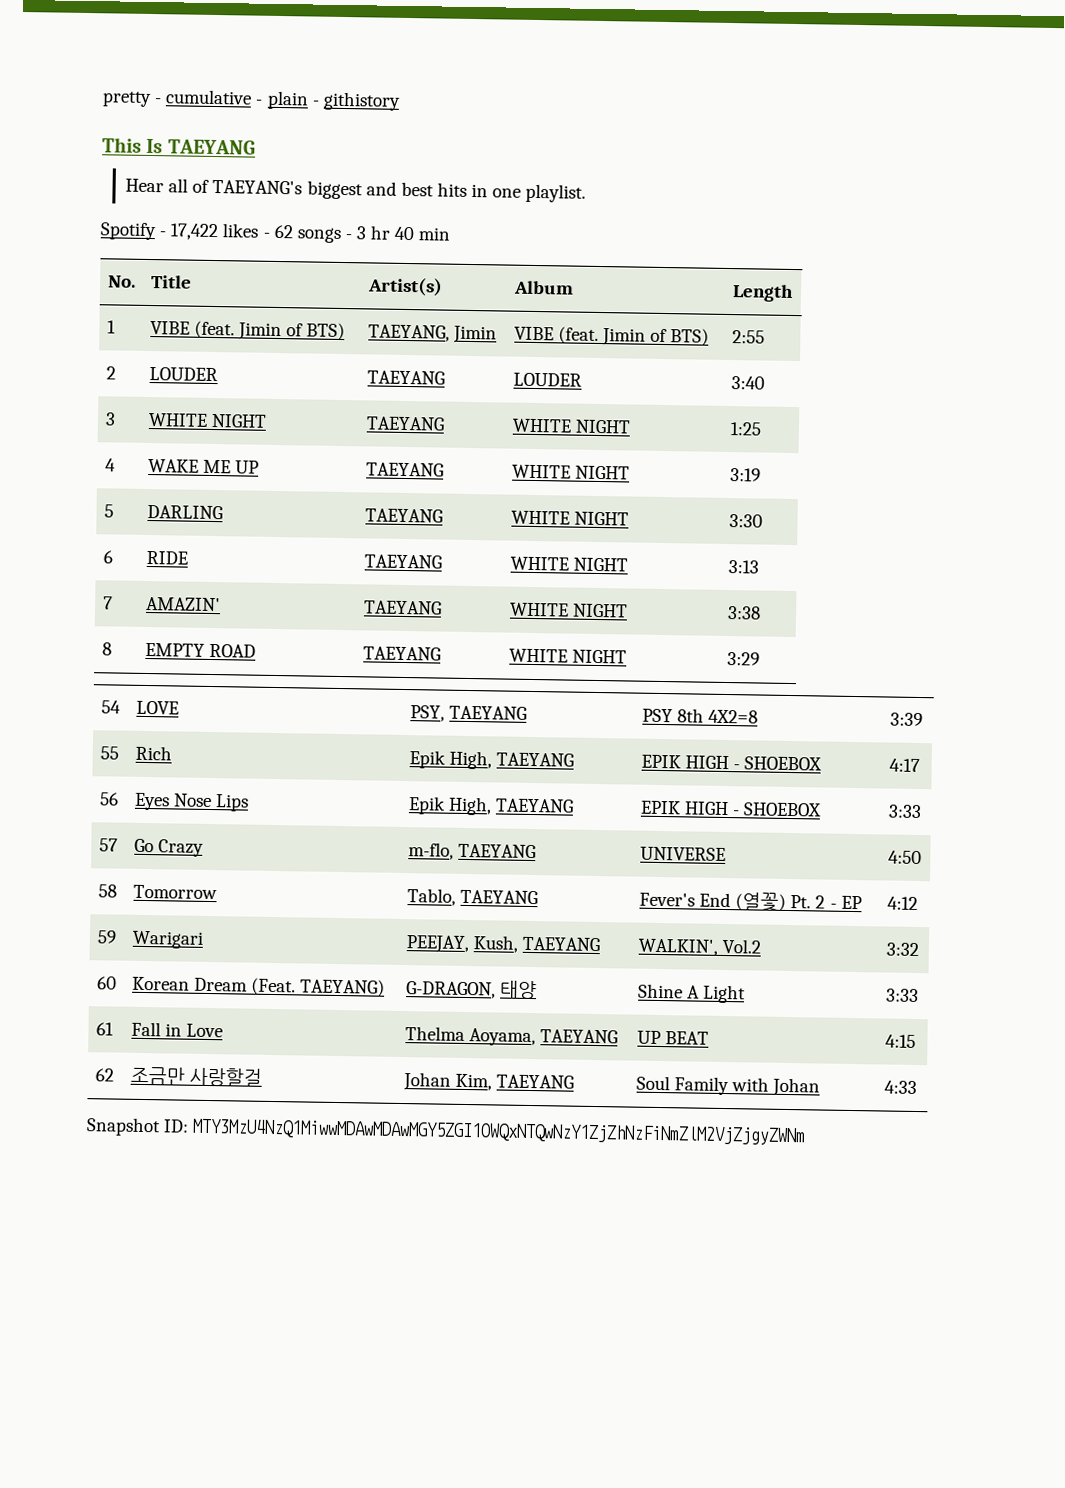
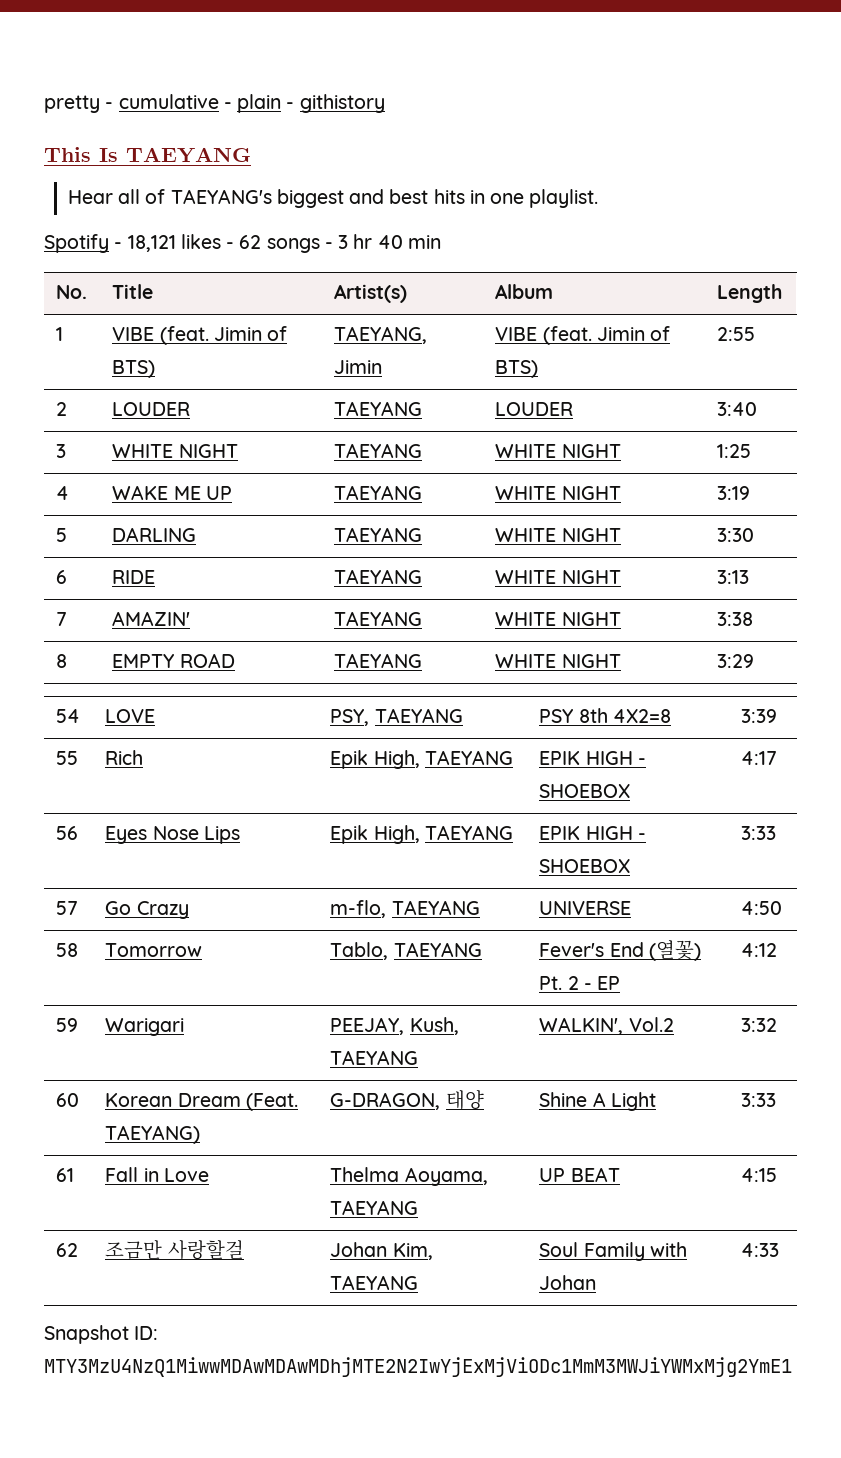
- Spotify - 17,422 likes - 62 songs - 3 hr 40 min
+ Spotify - 18,121 likes - 62 songs - 3 hr 40 min
- Snapshot ID: MTY3MzU4NzQ1MiwwMDAwMDAwMGY5ZGI1OWQxNTQwNzY1ZjZhNzFiNmZlM2VjZjgyZWNm
+ Snapshot ID: MTY3MzU4NzQ1MiwwMDAwMDAwMDhjMTE2N2IwYjExMjViODc1MmM3MWJiYWMxMjg2YmE1

